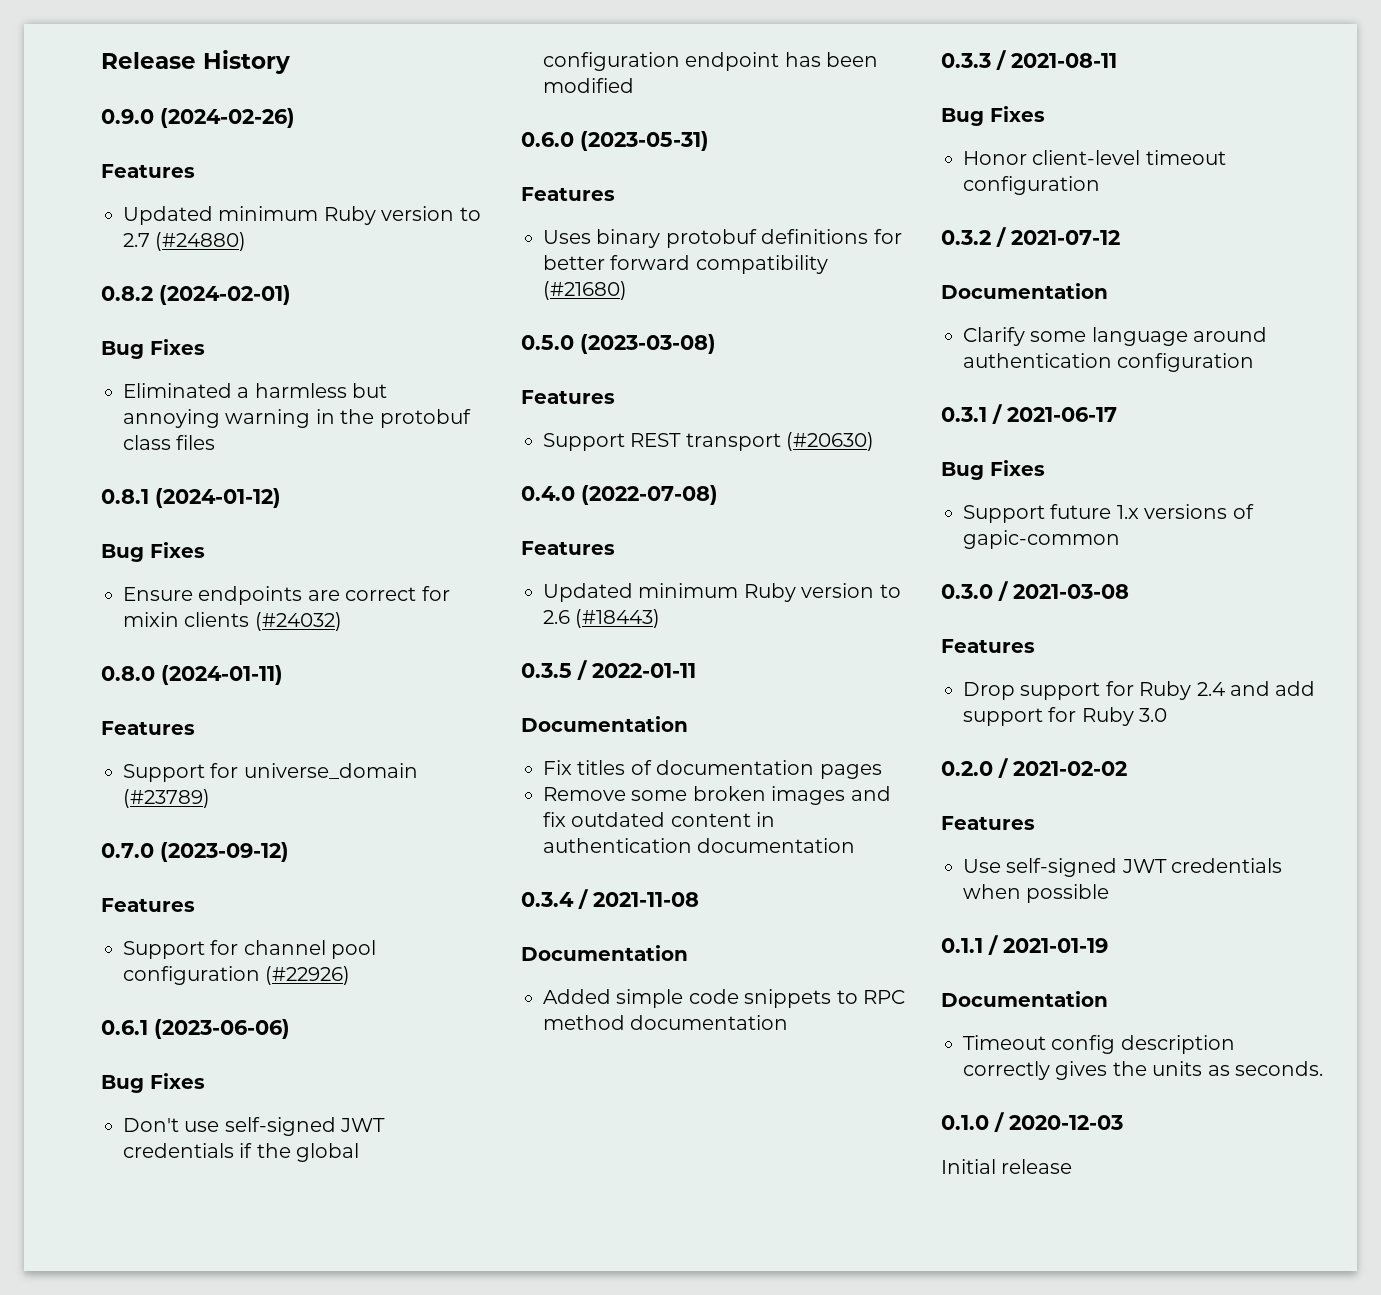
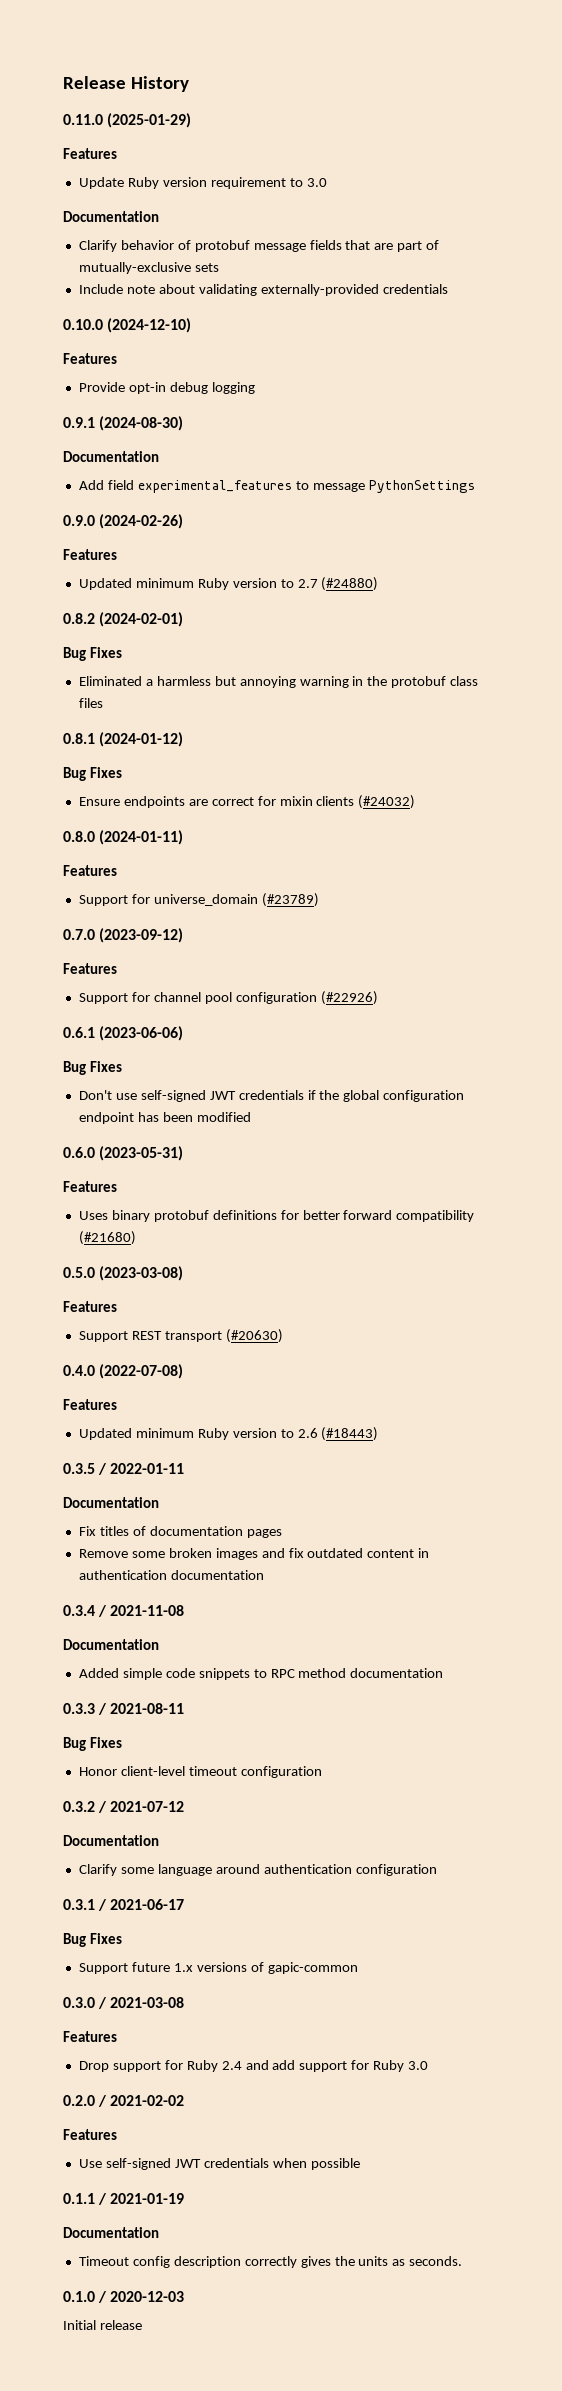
+ 0.11.0 (2025-01-29)
+ Features
+ Update Ruby version requirement to 3.0
+ Documentation
+ Clarify behavior of protobuf message fields that are part of mutually-exclusive sets
+ Include note about validating externally-provided credentials
+ 0.10.0 (2024-12-10)
+ Features
+ Provide opt-in debug logging
+ 0.9.1 (2024-08-30)
+ Documentation
+ Add field experimental_features to message PythonSettings

